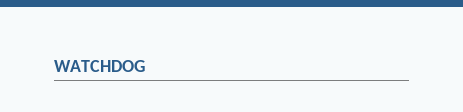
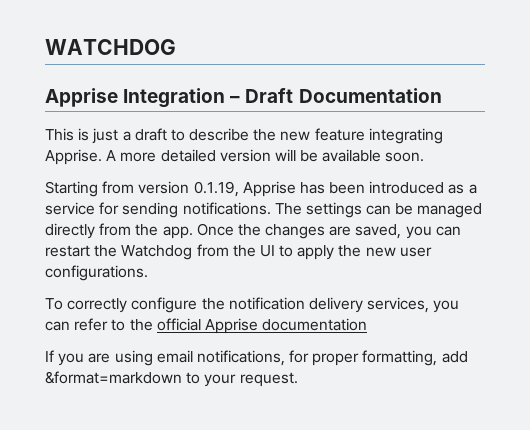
+ Apprise Integration – Draft Documentation
+ This is just a draft to describe the new feature integrating Apprise. A more detailed version will be available soon.
+ Starting from version 0.1.19, Apprise has been introduced as a service for sending notifications. The settings can be managed directly from the app. Once the changes are saved, you can restart the Watchdog from the UI to apply the new user configurations.
+ To correctly configure the notification delivery services, you can refer to the official Apprise documentation
+ If you are using email notifications, for proper formatting, add &format=markdown to your request.

